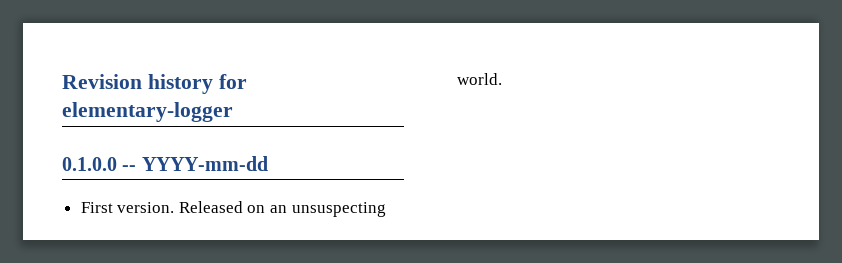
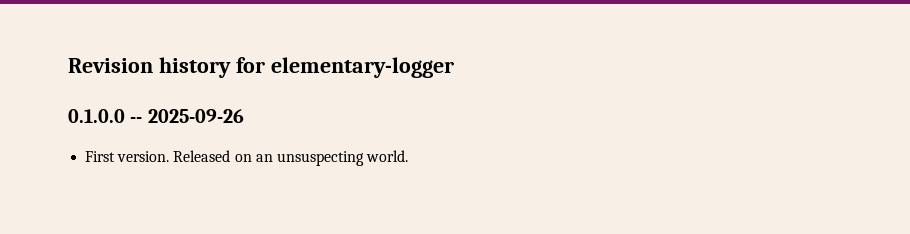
- 0.1.0.0 -- YYYY-mm-dd
+ 0.1.0.0 -- 2025-09-26

